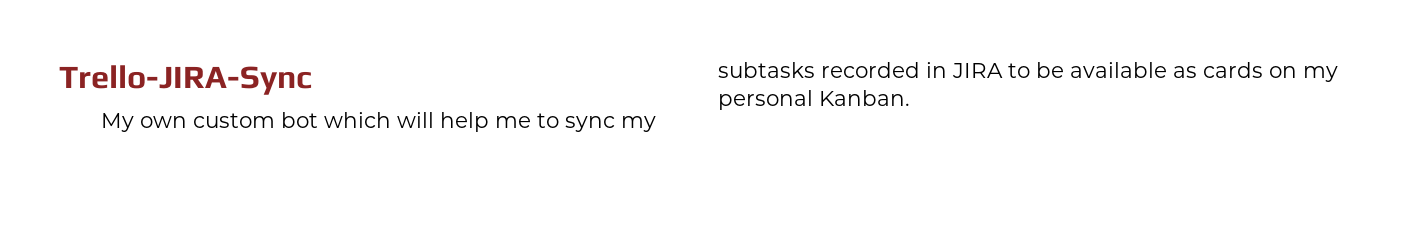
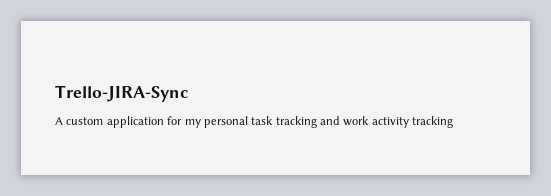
- My own custom bot which will help me to sync my subtasks recorded in JIRA to be available as cards on my personal Kanban.
+ A custom application for my personal task tracking and work activity tracking

